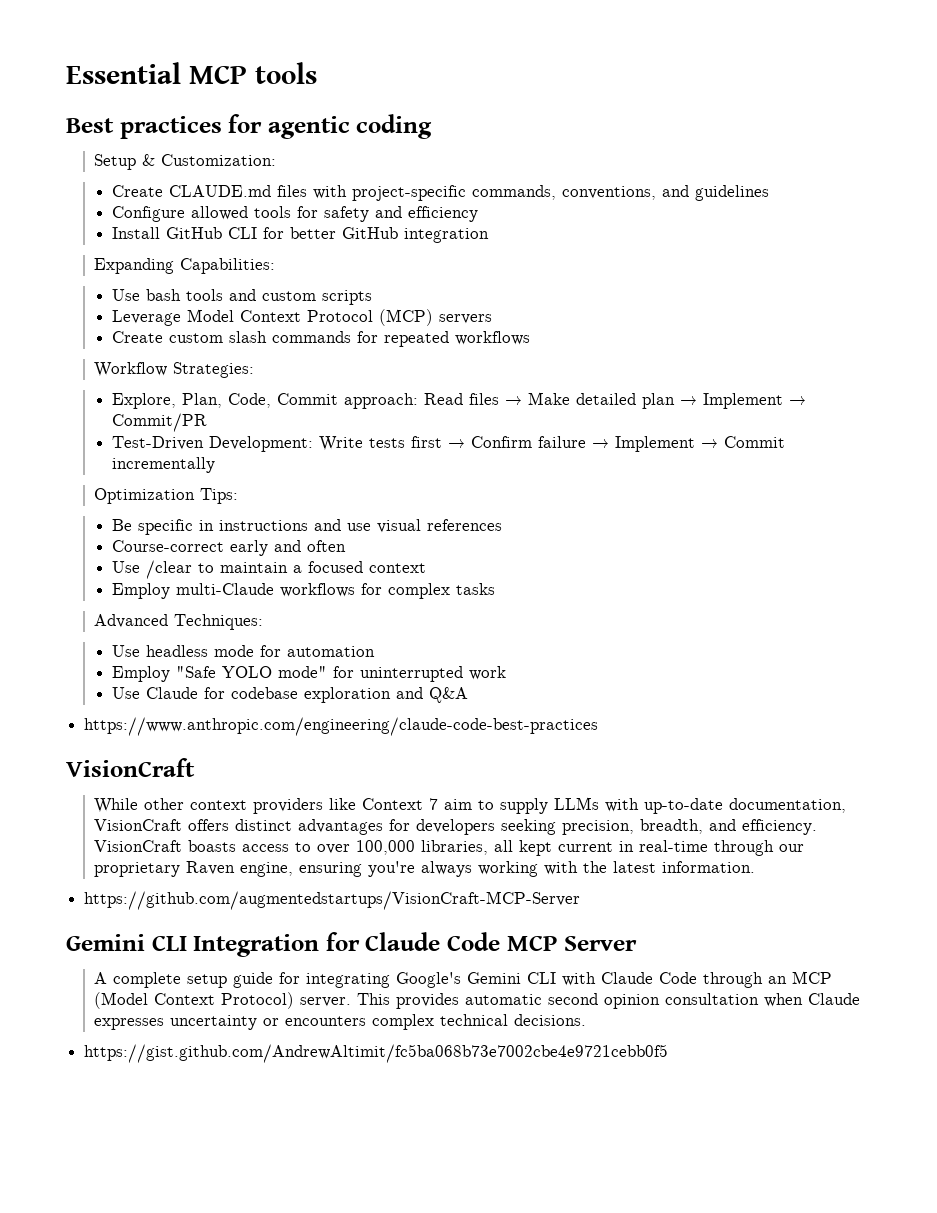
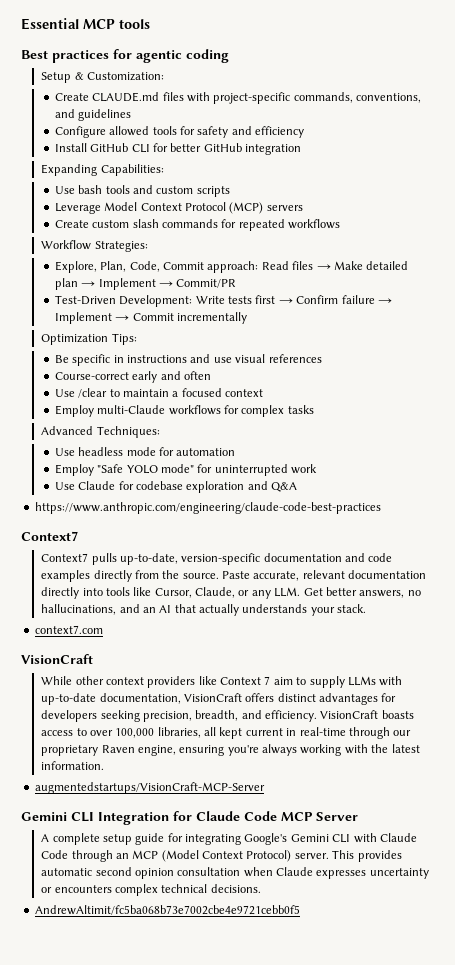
  https://www.anthropic.com/engineering/claude-code-best-practices
+ Context7
+ Context7 pulls up-to-date, version-specific documentation and code examples directly from the source. Paste accurate, relevant documentation directly into tools like Cursor, Claude, or any LLM. Get better answers, no hallucinations, and an AI that actually understands your stack.
+ context7.com
- https://github.com/augmentedstartups/VisionCraft-MCP-Server
+ augmentedstartups/VisionCraft-MCP-Server
- https://gist.github.com/AndrewAltimit/fc5ba068b73e7002cbe4e9721cebb0f5
+ AndrewAltimit/fc5ba068b73e7002cbe4e9721cebb0f5

